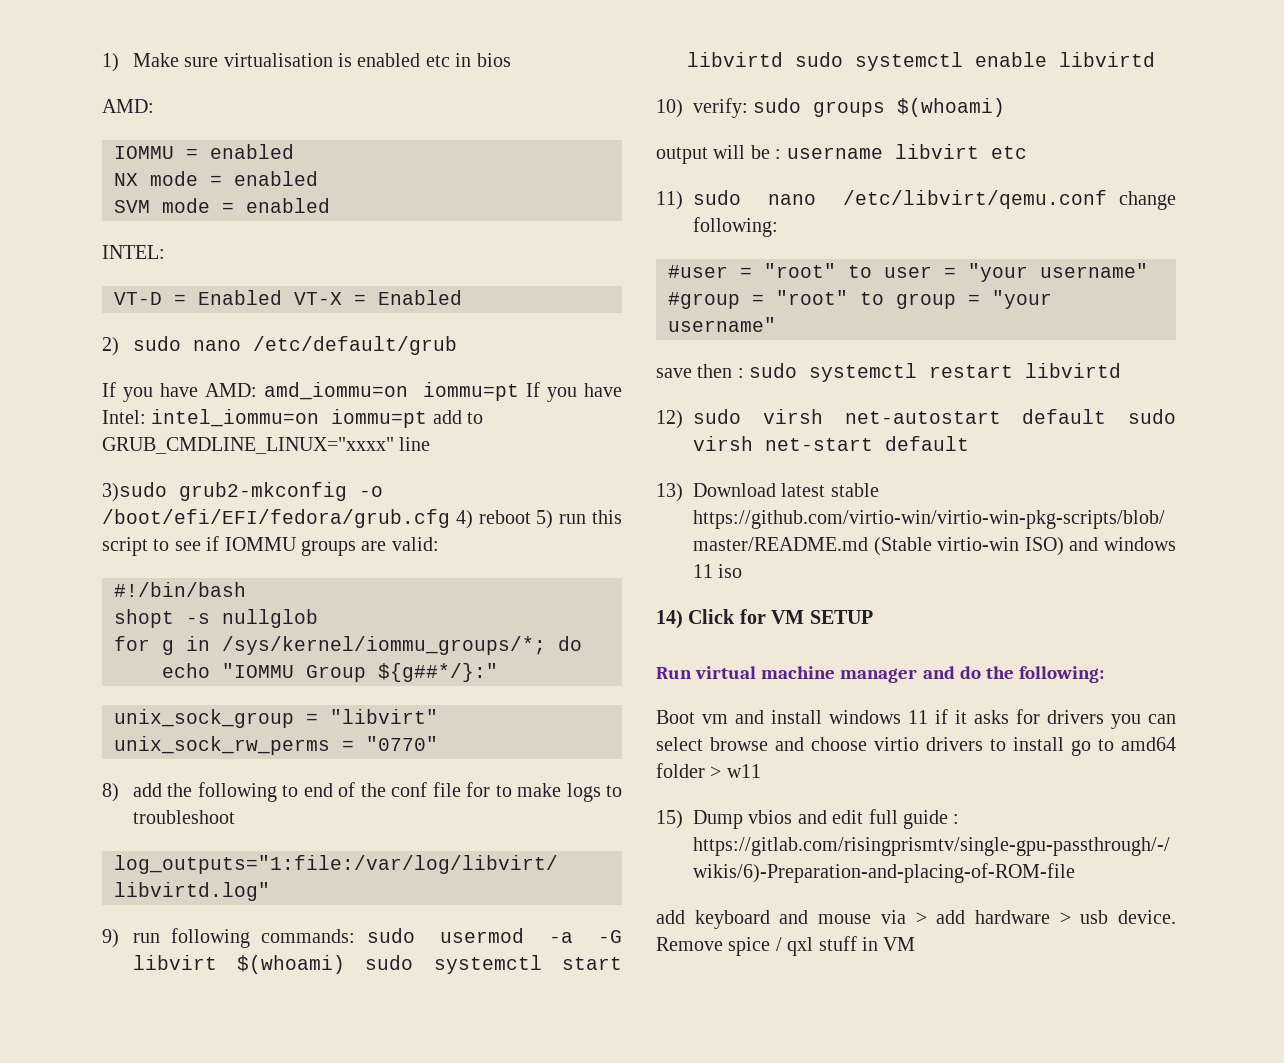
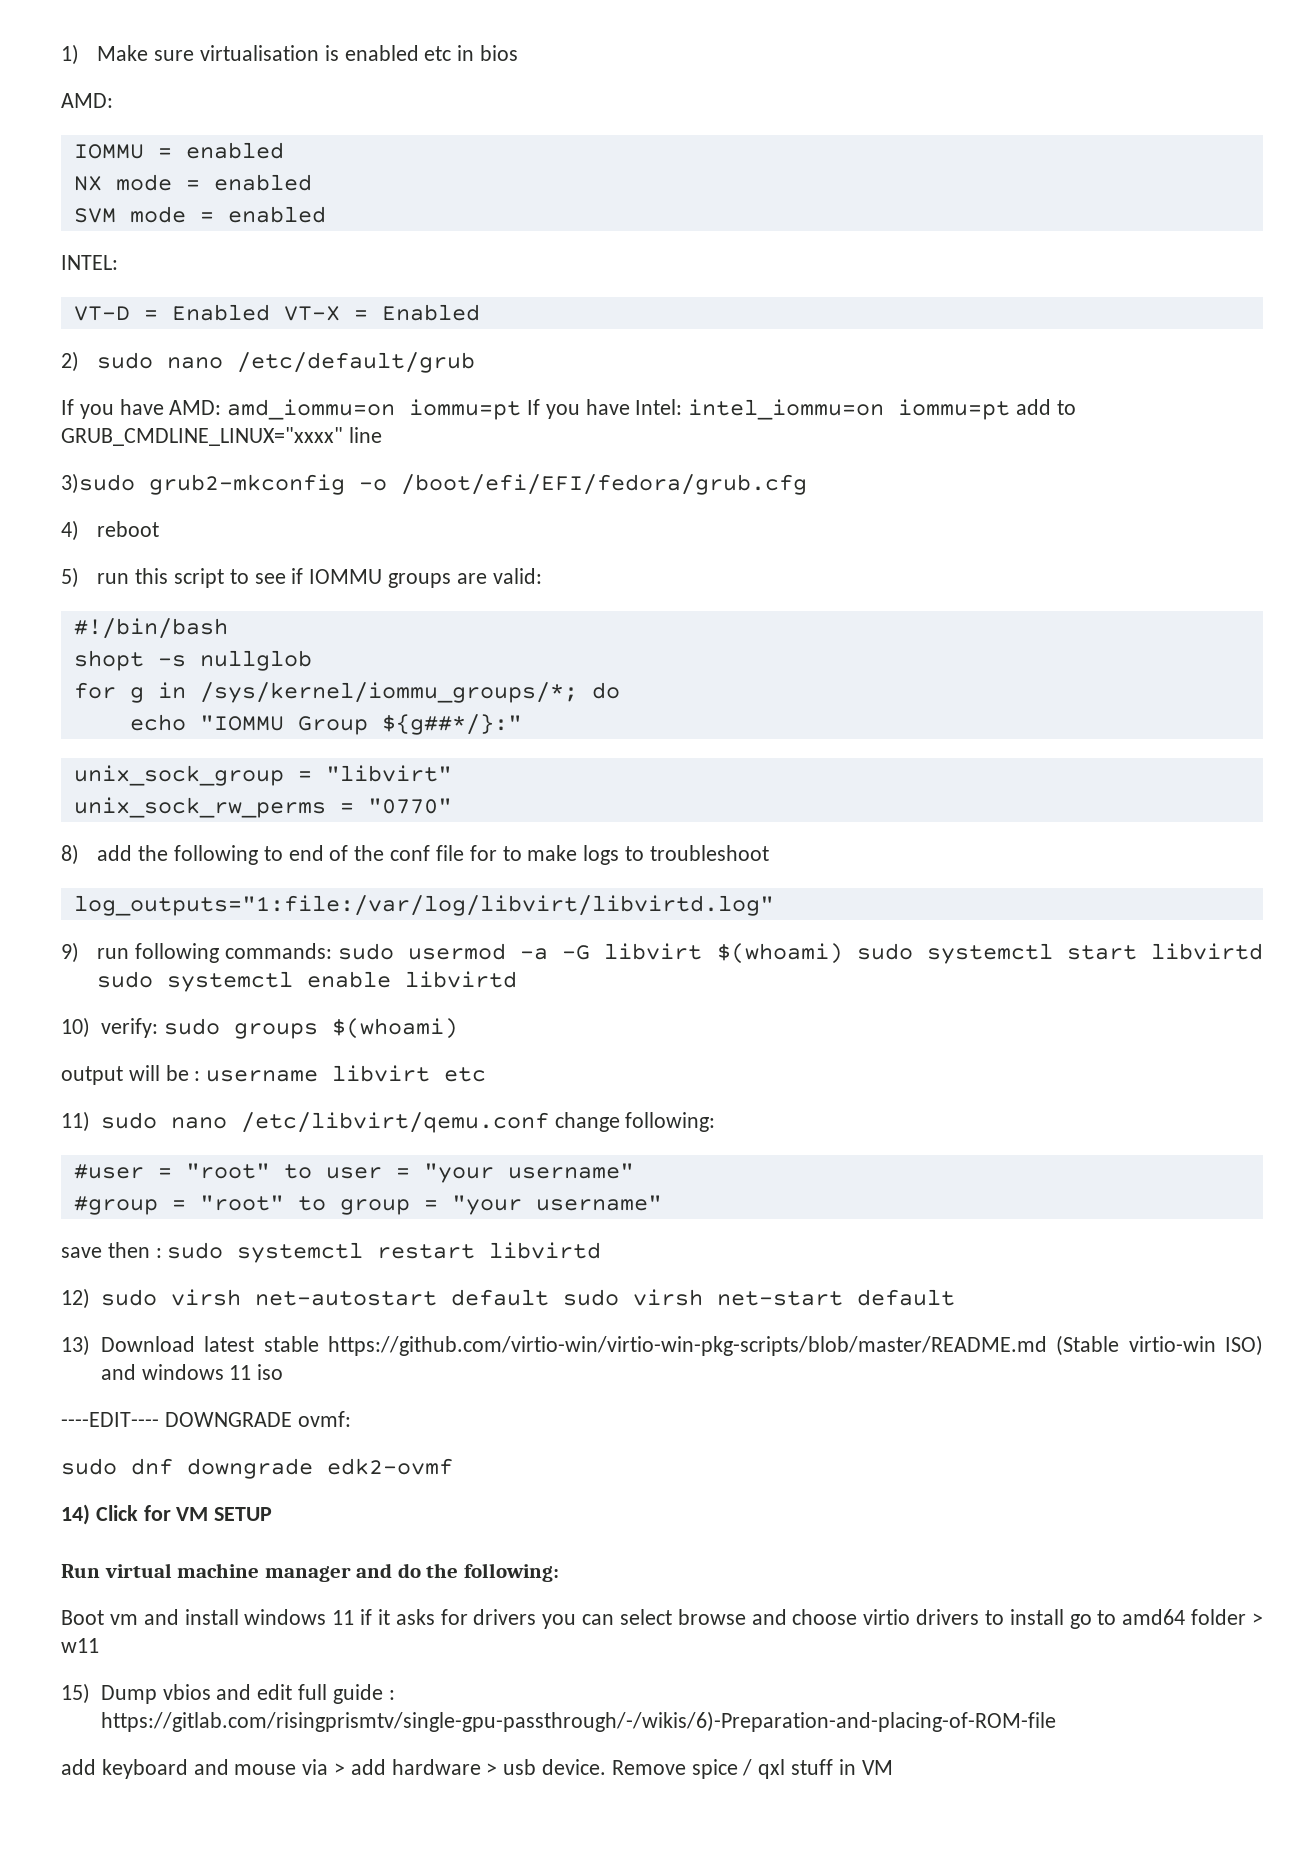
- 3)sudo grub2-mkconfig -o /boot/efi/EFI/fedora/grub.cfg 4) reboot 5) run this script to see if IOMMU groups are valid:
+ 3)sudo grub2-mkconfig -o /boot/efi/EFI/fedora/grub.cfg
+ 4) reboot
+ 5) run this script to see if IOMMU groups are valid:
+ ----EDIT---- DOWNGRADE ovmf:
+ sudo dnf downgrade edk2-ovmf

